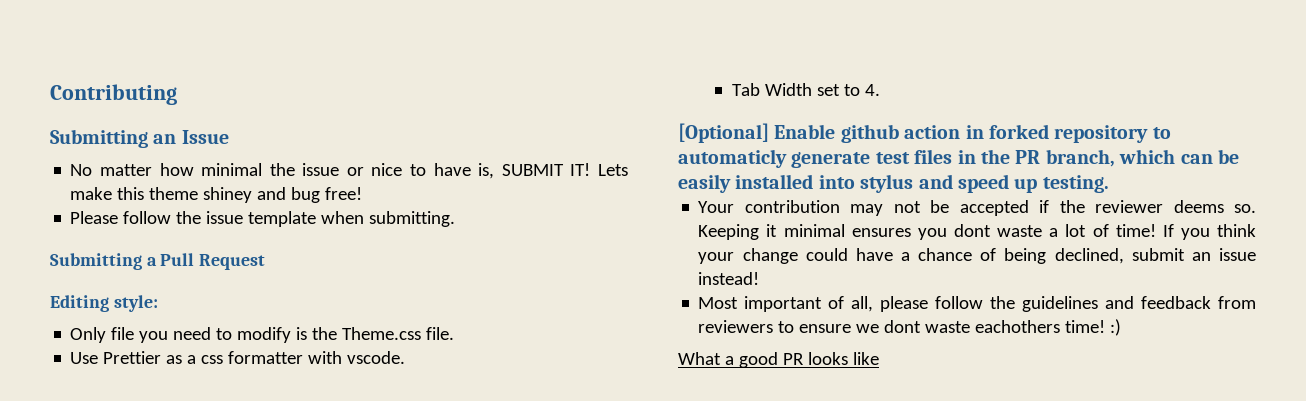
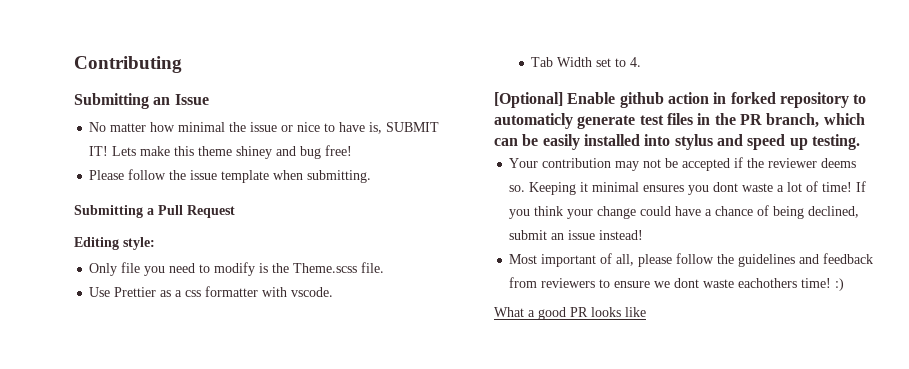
- Only file you need to modify is the Theme.css file.
+ Only file you need to modify is the Theme.scss file.

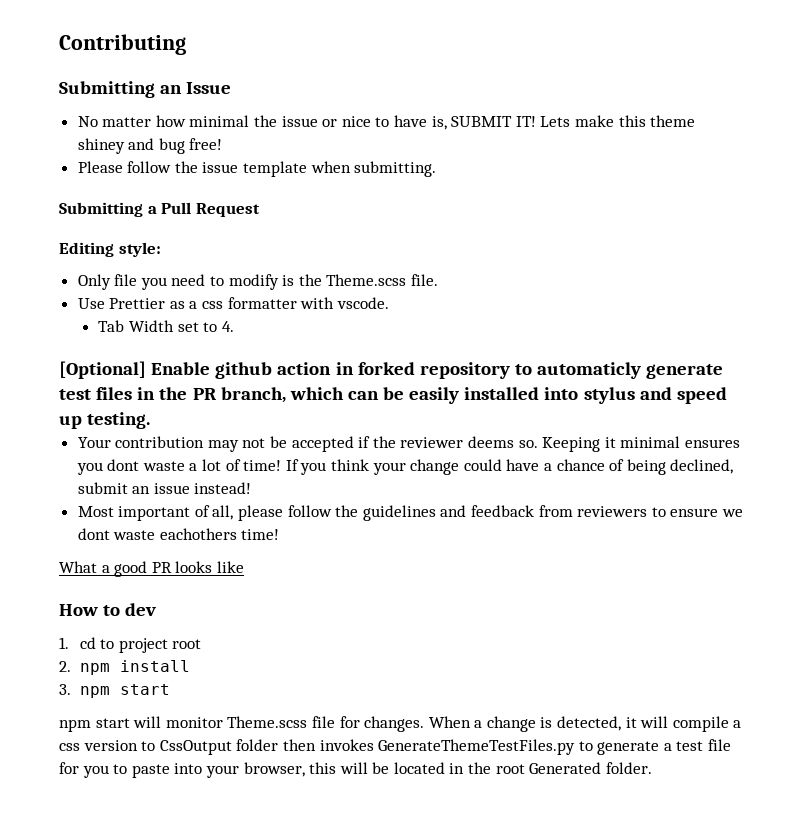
- Most important of all, please follow the guidelines and feedback from reviewers to ensure we dont waste eachothers time! :)
+ Most important of all, please follow the guidelines and feedback from reviewers to ensure we dont waste eachothers time!
+ How to dev
+ 1. cd to project root
+ 2. npm install
+ 3. npm start
+ npm start will monitor Theme.scss file for changes. When a change is detected, it will compile a css version to CssOutput folder then invokes GenerateThemeTestFiles.py to generate a test file for you to paste into your browser, this will be located in the root Generated folder.

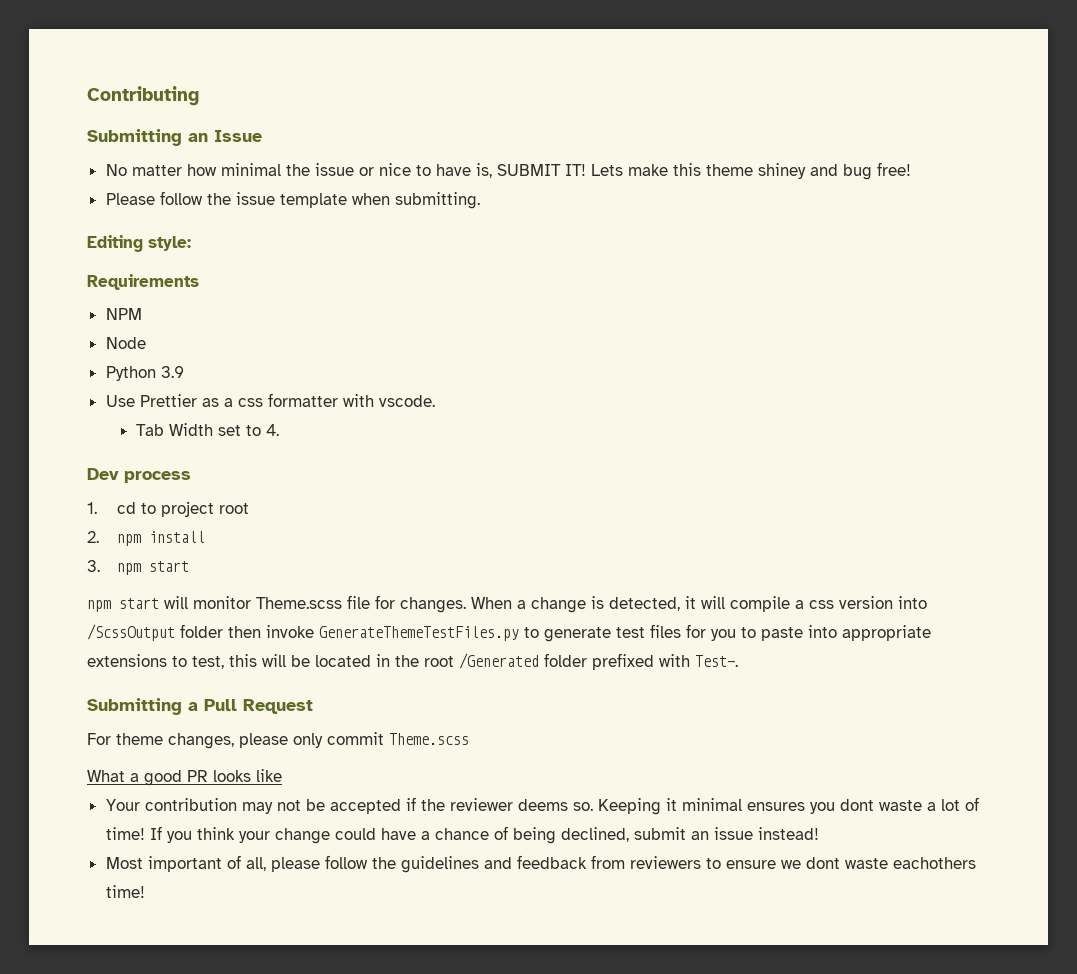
- Submitting a Pull Request
  Editing style:
- Only file you need to modify is the Theme.scss file.
+ Requirements
+ NPM
+ Node
+ Python 3.9
- [Optional] Enable github action in forked repository to automaticly generate test files in the PR branch, which can be easily installed into stylus and speed up testing.
+ Dev process
+ 1. cd to project root
+ 2. npm install
+ 3. npm start
+ npm start will monitor Theme.scss file for changes. When a change is detected, it will compile a css version into /ScssOutput folder then invoke GenerateThemeTestFiles.py to generate test files for you to paste into appropriate extensions to test, this will be located in the root /Generated folder prefixed with Test-.
+ Submitting a Pull Request
+ For theme changes, please only commit Theme.scss
+ What a good PR looks like
- What a good PR looks like
- How to dev
- 1. cd to project root
- 2. npm install
- 3. npm start
- npm start will monitor Theme.scss file for changes. When a change is detected, it will compile a css version to CssOutput folder then invokes GenerateThemeTestFiles.py to generate a test file for you to paste into your browser, this will be located in the root Generated folder.

